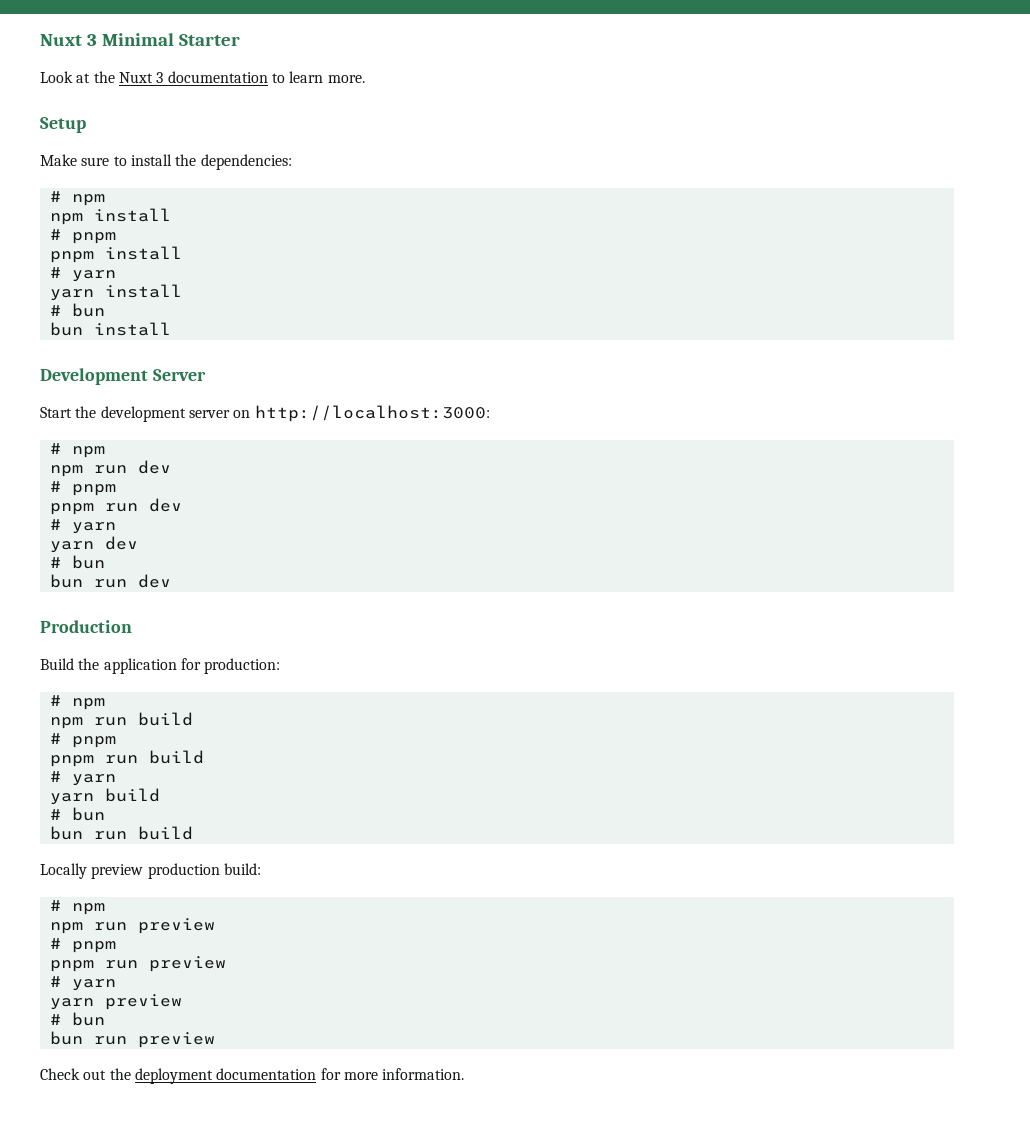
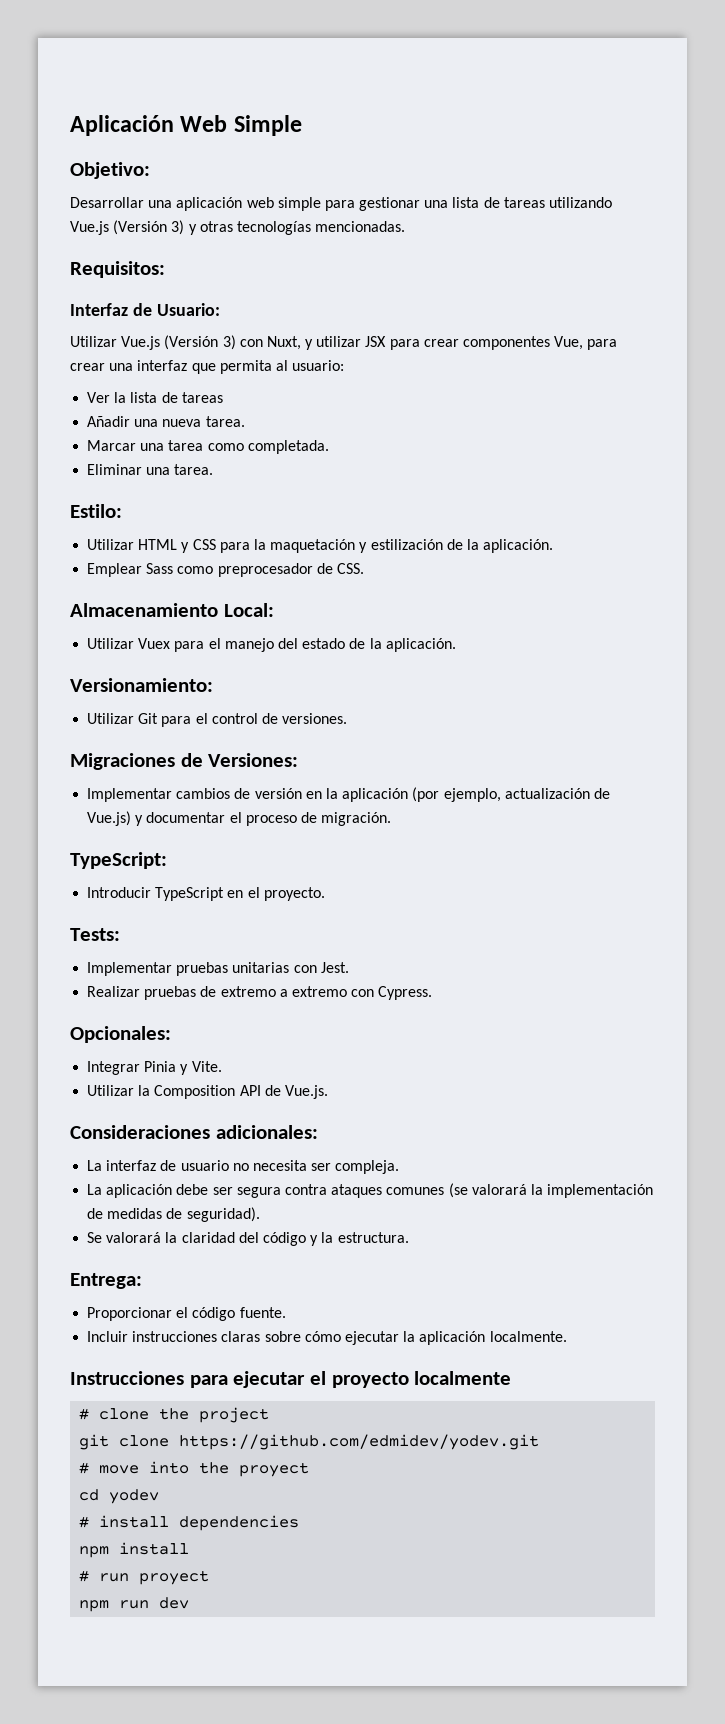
- Nuxt 3 Minimal Starter
- Look at the Nuxt 3 documentation to learn more.
- Setup
- Make sure to install the dependencies:
- # npm
+ Aplicación Web Simple
+ Objetivo:
+ Desarrollar una aplicación web simple para gestionar una lista de tareas utilizando Vue.js (Versión 3) y otras tecnologías mencionadas.
+ Requisitos:
+ Interfaz de Usuario:
+ Utilizar Vue.js (Versión 3) con Nuxt, y utilizar JSX para crear componentes Vue, para crear una interfaz que permita al usuario:
+ Ver la lista de tareas
+ Añadir una nueva tarea.
+ Marcar una tarea como completada.
+ Eliminar una tarea.
+ Estilo:
+ Utilizar HTML y CSS para la maquetación y estilización de la aplicación.
+ Emplear Sass como preprocesador de CSS.
+ Almacenamiento Local:
+ Utilizar Vuex para el manejo del estado de la aplicación.
+ Versionamiento:
+ Utilizar Git para el control de versiones.
+ Migraciones de Versiones:
+ Implementar cambios de versión en la aplicación (por ejemplo, actualización de Vue.js) y documentar el proceso de migración.
+ TypeScript:
+ Introducir TypeScript en el proyecto.
+ Tests:
+ Implementar pruebas unitarias con Jest.
+ Realizar pruebas de extremo a extremo con Cypress.
+ Opcionales:
+ Integrar Pinia y Vite.
+ Utilizar la Composition API de Vue.js.
+ Consideraciones adicionales:
+ La interfaz de usuario no necesita ser compleja.
+ La aplicación debe ser segura contra ataques comunes (se valorará la implementación de medidas de seguridad).
+ Se valorará la claridad del código y la estructura.
+ Entrega:
+ Proporcionar el código fuente.
+ Incluir instrucciones claras sobre cómo ejecutar la aplicación localmente.
+ Instrucciones para ejecutar el proyecto localmente
+ # clone the project
+ git clone https://github.com/edmidev/yodev.git
+ # move into the proyect
+ cd yodev
+ # install dependencies
  npm install
- # pnpm
- pnpm install
- # yarn
- yarn install
- # bun
- bun install
- Development Server
- Start the development server on http://localhost:3000:
- # npm
+ # run proyect
  npm run dev
- # pnpm
- pnpm run dev
- # yarn
- yarn dev
- # bun
- bun run dev
- Production
- Build the application for production:
- # npm
- npm run build
- # pnpm
- pnpm run build
- # yarn
- yarn build
- # bun
- bun run build
- Locally preview production build:
- # npm
- npm run preview
- # pnpm
- pnpm run preview
- # yarn
- yarn preview
- # bun
- bun run preview
- Check out the deployment documentation for more information.

